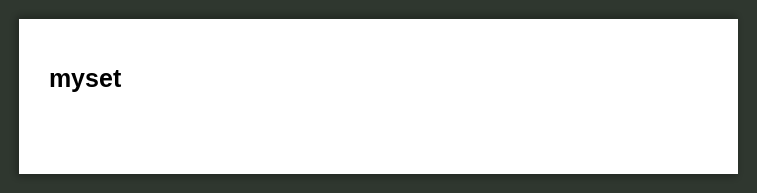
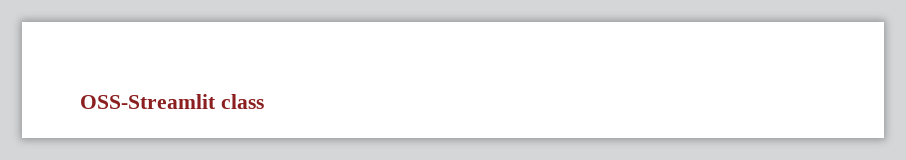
- myset
+ OSS-Streamlit class

